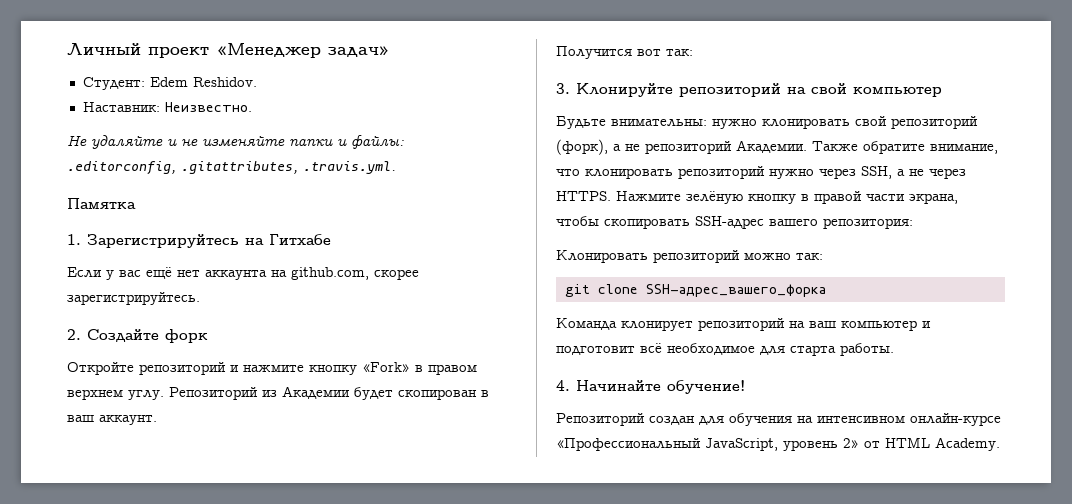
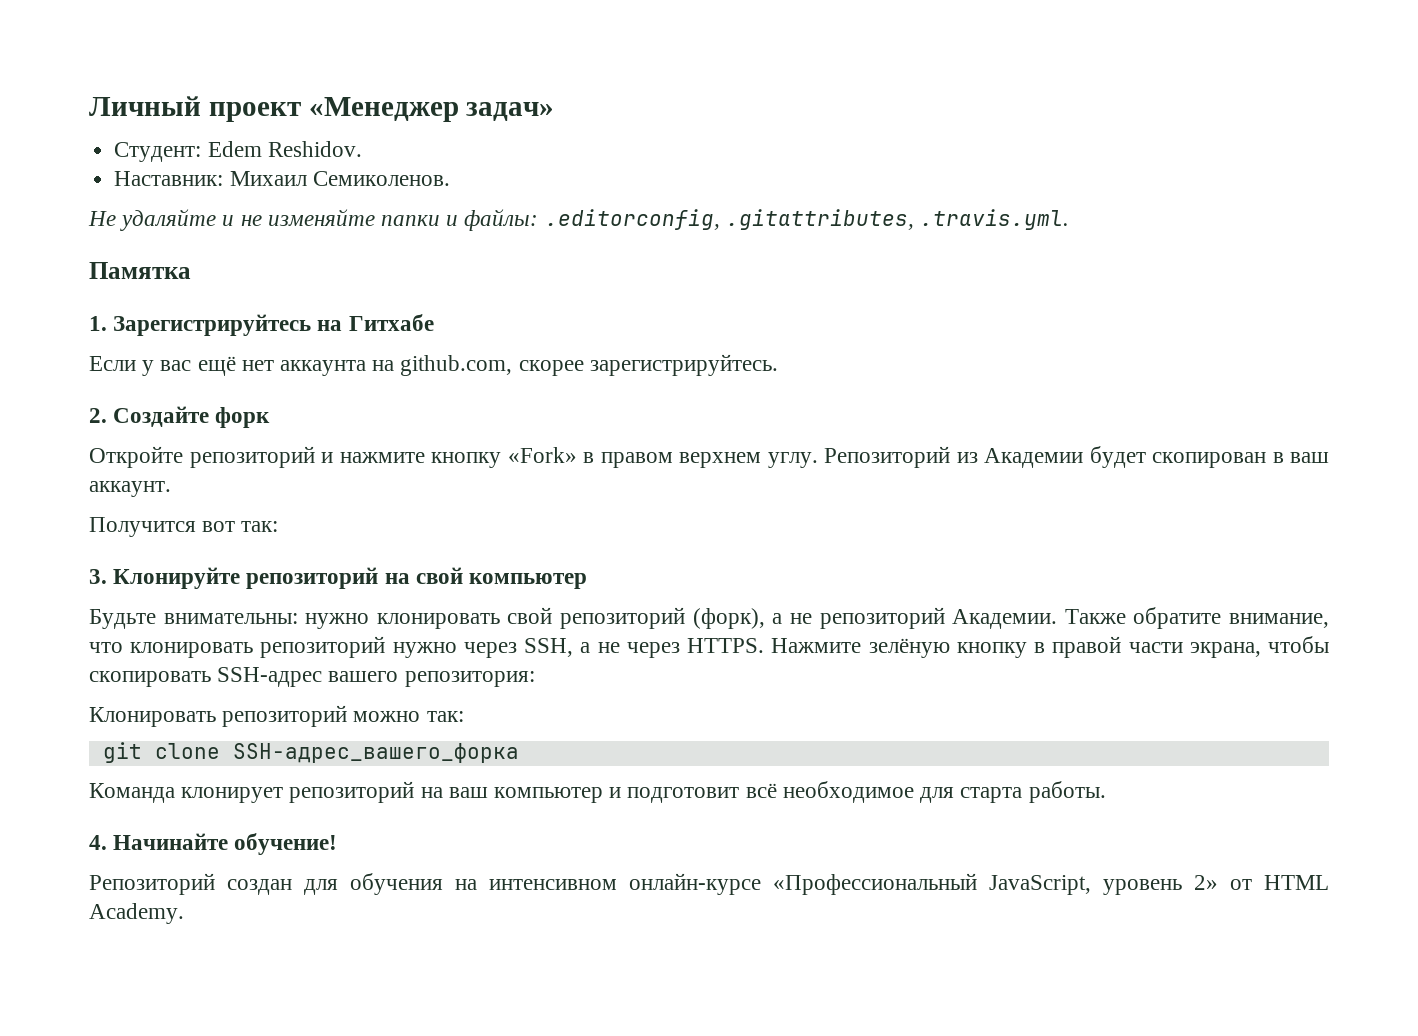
- Наставник: Неизвестно.
+ Наставник: Михаил Семиколенов.

